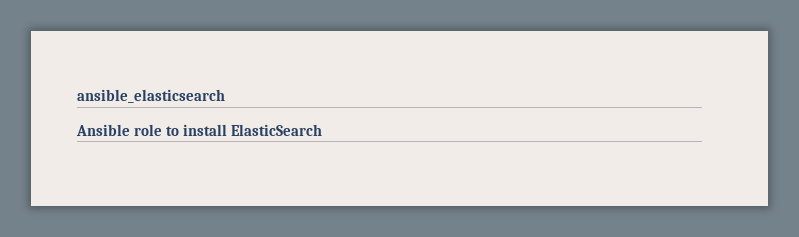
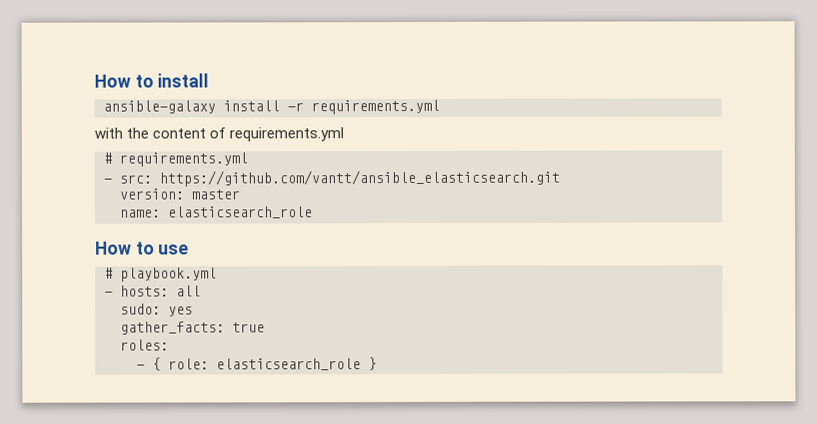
- ansible_elasticsearch
- Ansible role to install ElasticSearch
+ How to install
+ ansible-galaxy install -r requirements.yml
+ with the content of requirements.yml
+ # requirements.yml
+ - src: https://github.com/vantt/ansible_elasticsearch.git
+ version: master
+ name: elasticsearch_role
+ How to use
+ # playbook.yml
+ - hosts: all
+ sudo: yes
+ gather_facts: true
+ roles:
+ - { role: elasticsearch_role }

